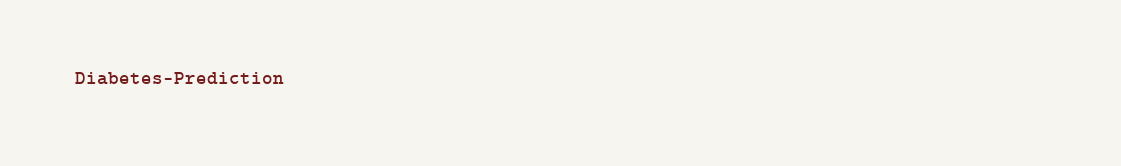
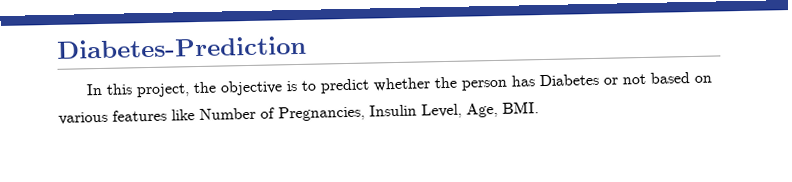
+ In this project, the objective is to predict whether the person has Diabetes or not based on various features like Number of Pregnancies, Insulin Level, Age, BMI.

